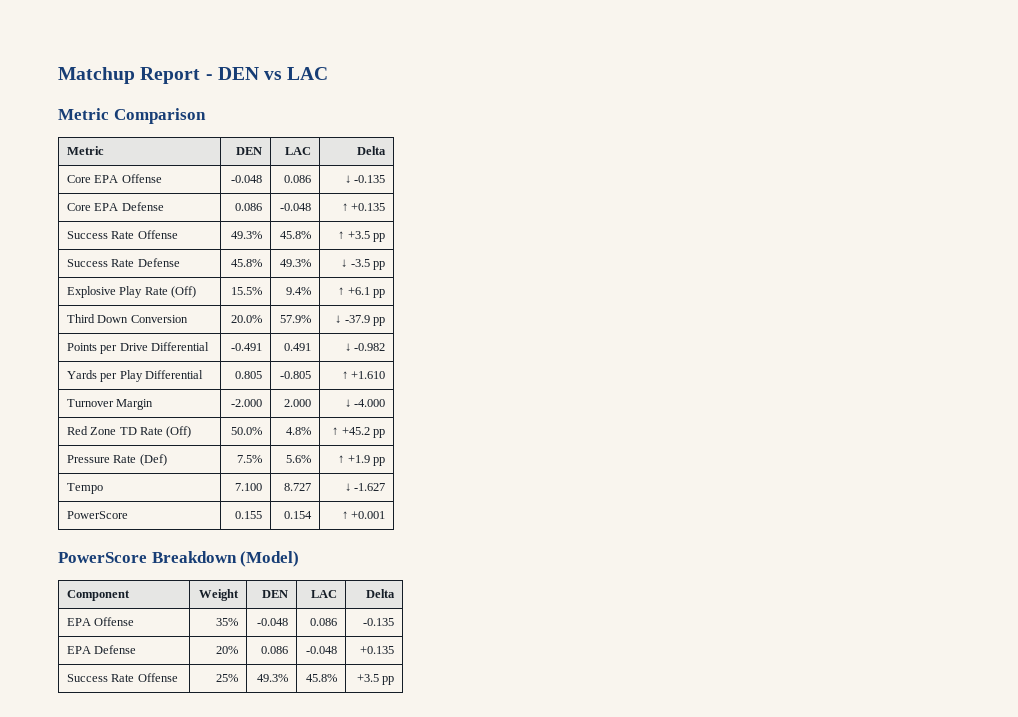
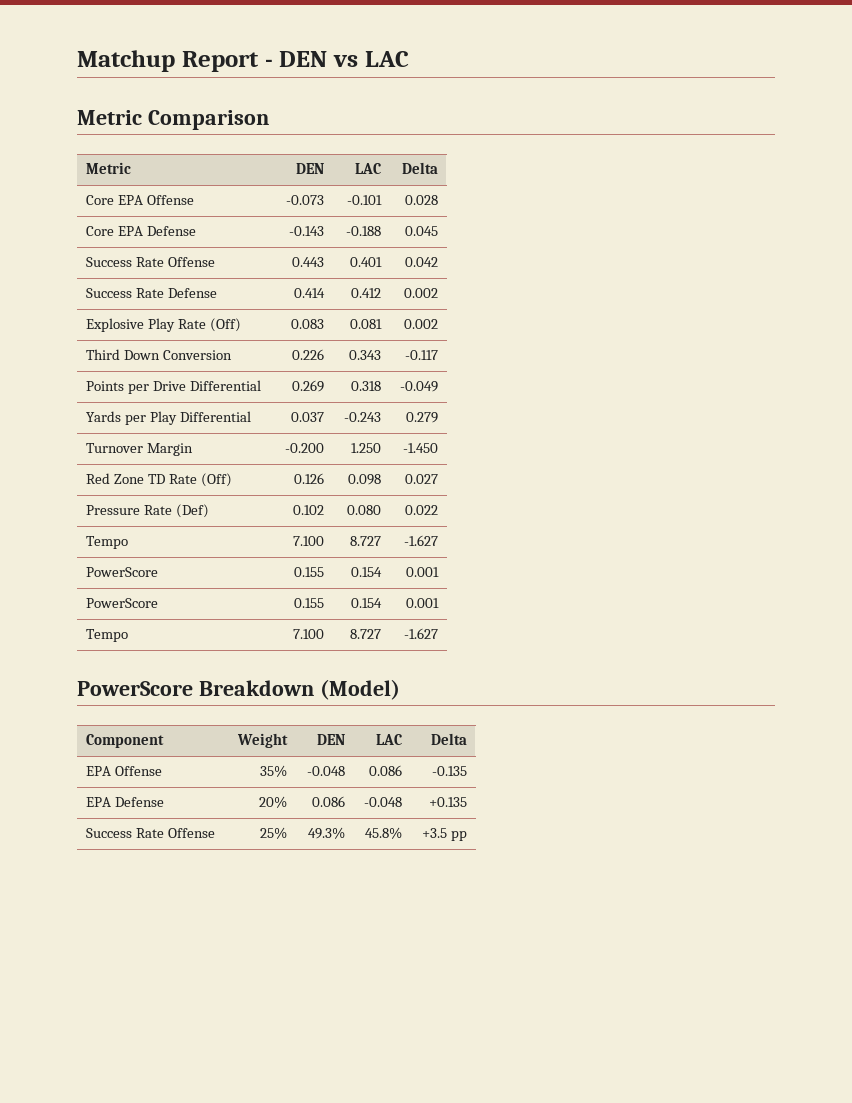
- Core EPA Offense | -0.048 | 0.086 | ↓ -0.135
+ Core EPA Offense | -0.073 | -0.101 | 0.028
- Core EPA Defense | 0.086 | -0.048 | ↑ +0.135
- Success Rate Offense | 49.3% | 45.8% | ↑ +3.5 pp
- Success Rate Defense | 45.8% | 49.3% | ↓ -3.5 pp
- Explosive Play Rate (Off) | 15.5% | 9.4% | ↑ +6.1 pp
- Third Down Conversion | 20.0% | 57.9% | ↓ -37.9 pp
+ Core EPA Defense | -0.143 | -0.188 | 0.045
+ Success Rate Offense | 0.443 | 0.401 | 0.042
+ Success Rate Defense | 0.414 | 0.412 | 0.002
+ Explosive Play Rate (Off) | 0.083 | 0.081 | 0.002
+ Third Down Conversion | 0.226 | 0.343 | -0.117
- Points per Drive Differential | -0.491 | 0.491 | ↓ -0.982
+ Points per Drive Differential | 0.269 | 0.318 | -0.049
- Yards per Play Differential | 0.805 | -0.805 | ↑ +1.610
- Turnover Margin | -2.000 | 2.000 | ↓ -4.000
+ Yards per Play Differential | 0.037 | -0.243 | 0.279
+ Turnover Margin | -0.200 | 1.250 | -1.450
- Red Zone TD Rate (Off) | 50.0% | 4.8% | ↑ +45.2 pp
- Pressure Rate (Def) | 7.5% | 5.6% | ↑ +1.9 pp
- Tempo | 7.100 | 8.727 | ↓ -1.627
- PowerScore | 0.155 | 0.154 | ↑ +0.001
+ Red Zone TD Rate (Off) | 0.126 | 0.098 | 0.027
+ Pressure Rate (Def) | 0.102 | 0.080 | 0.022
+ Tempo | 7.100 | 8.727 | -1.627
+ PowerScore | 0.155 | 0.154 | 0.001
+ PowerScore | 0.155 | 0.154 | 0.001
+ Tempo | 7.100 | 8.727 | -1.627

